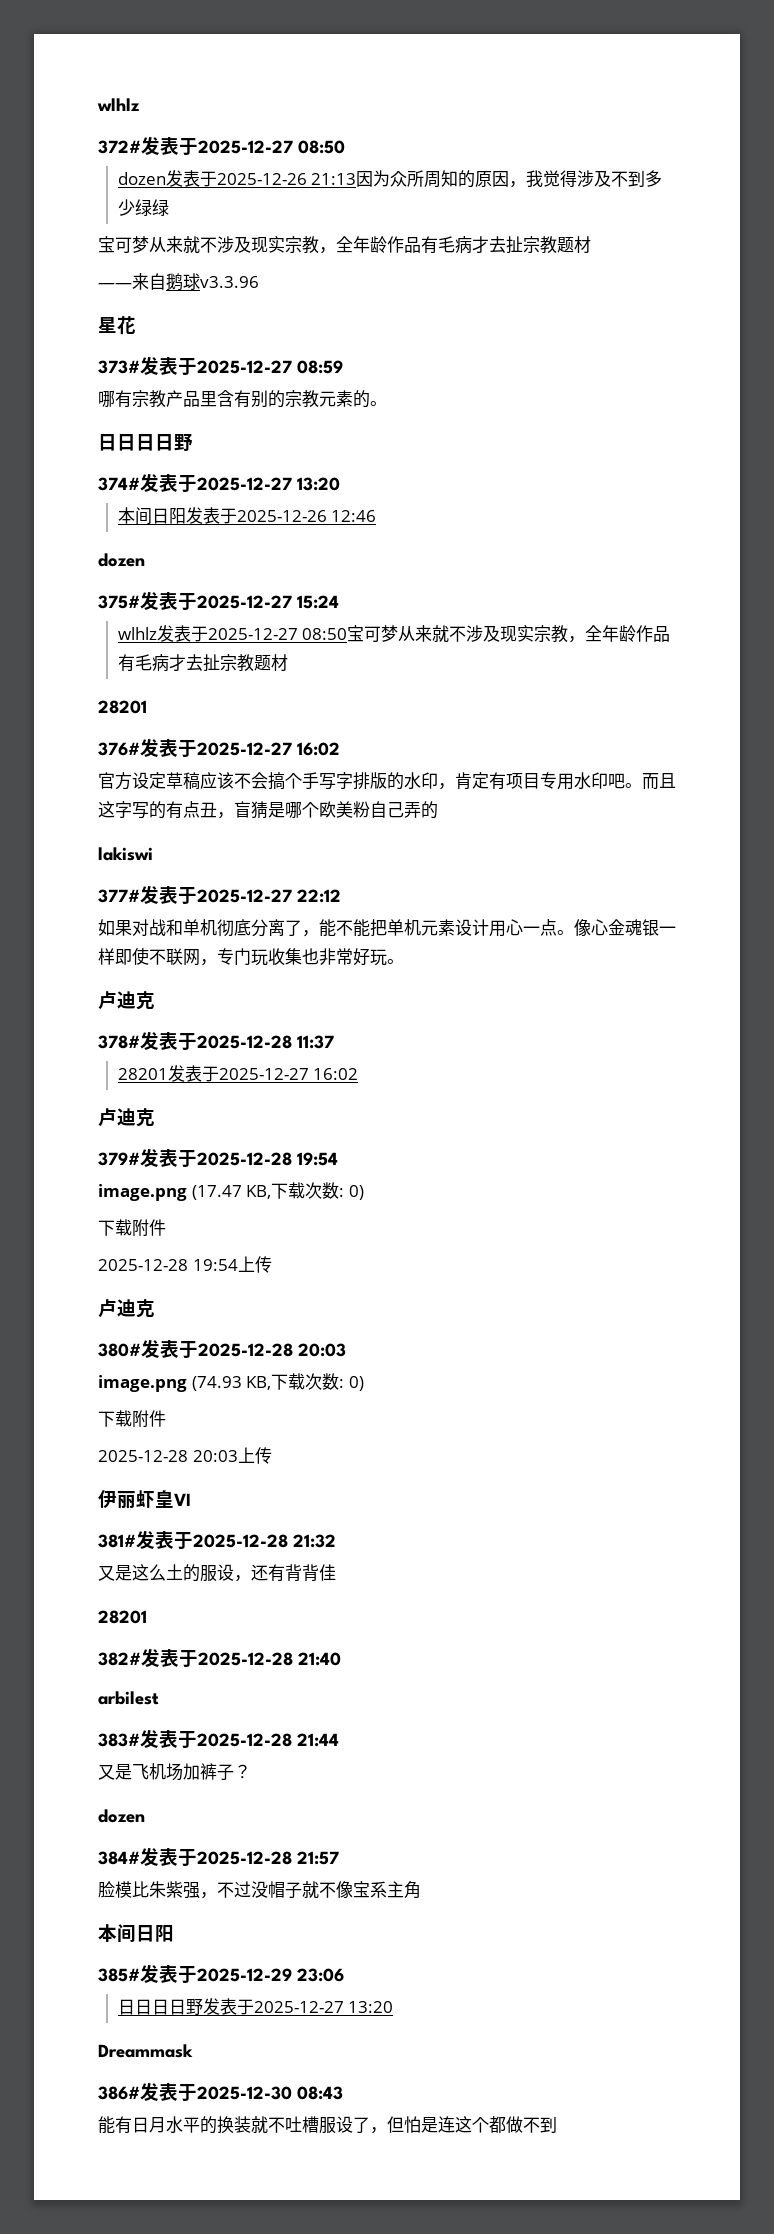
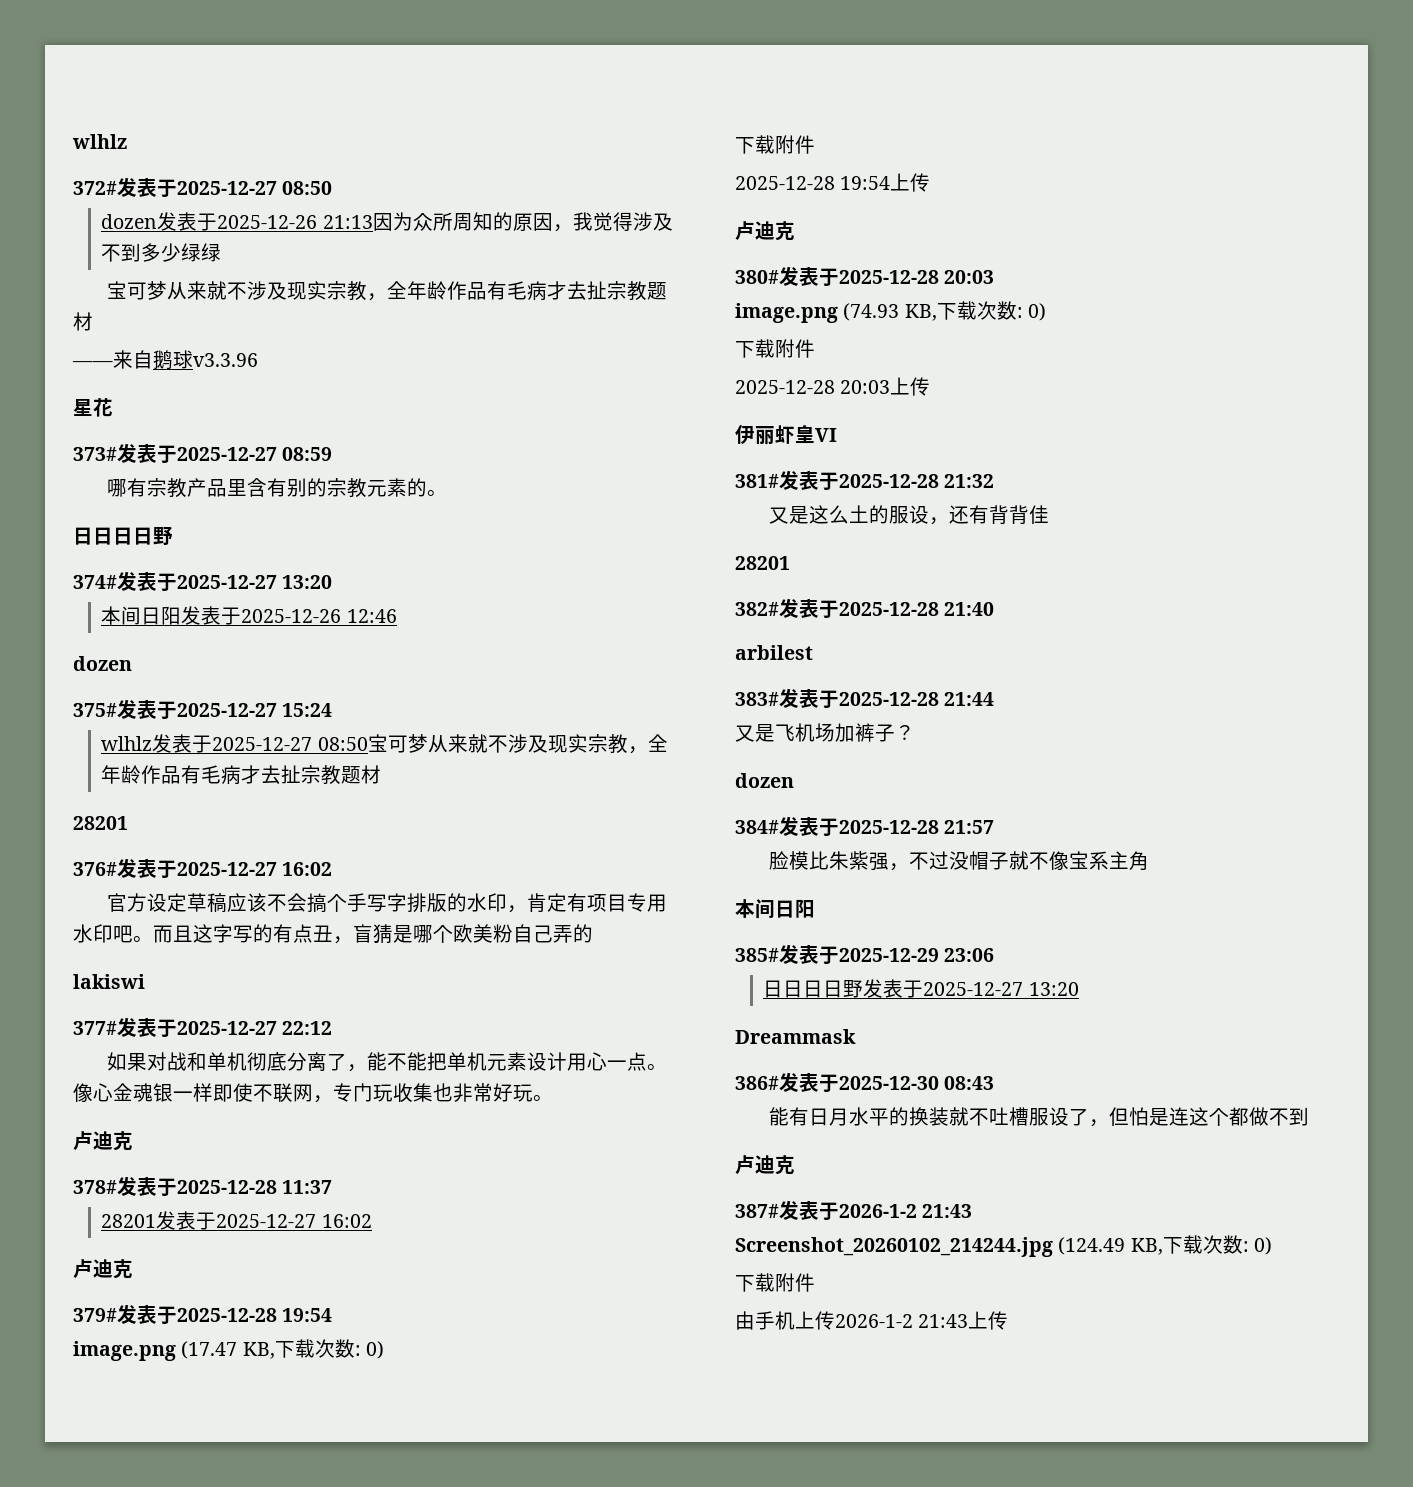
  能有日月水平的换装就不吐槽服设了，但怕是连这个都做不到
+ 卢迪克
+ 387#发表于2026-1-2 21:43
+ Screenshot_20260102_214244.jpg (124.49 KB,下载次数: 0)
+ 下载附件
+ 由手机上传2026-1-2 21:43上传

